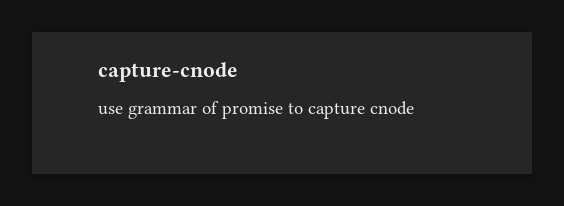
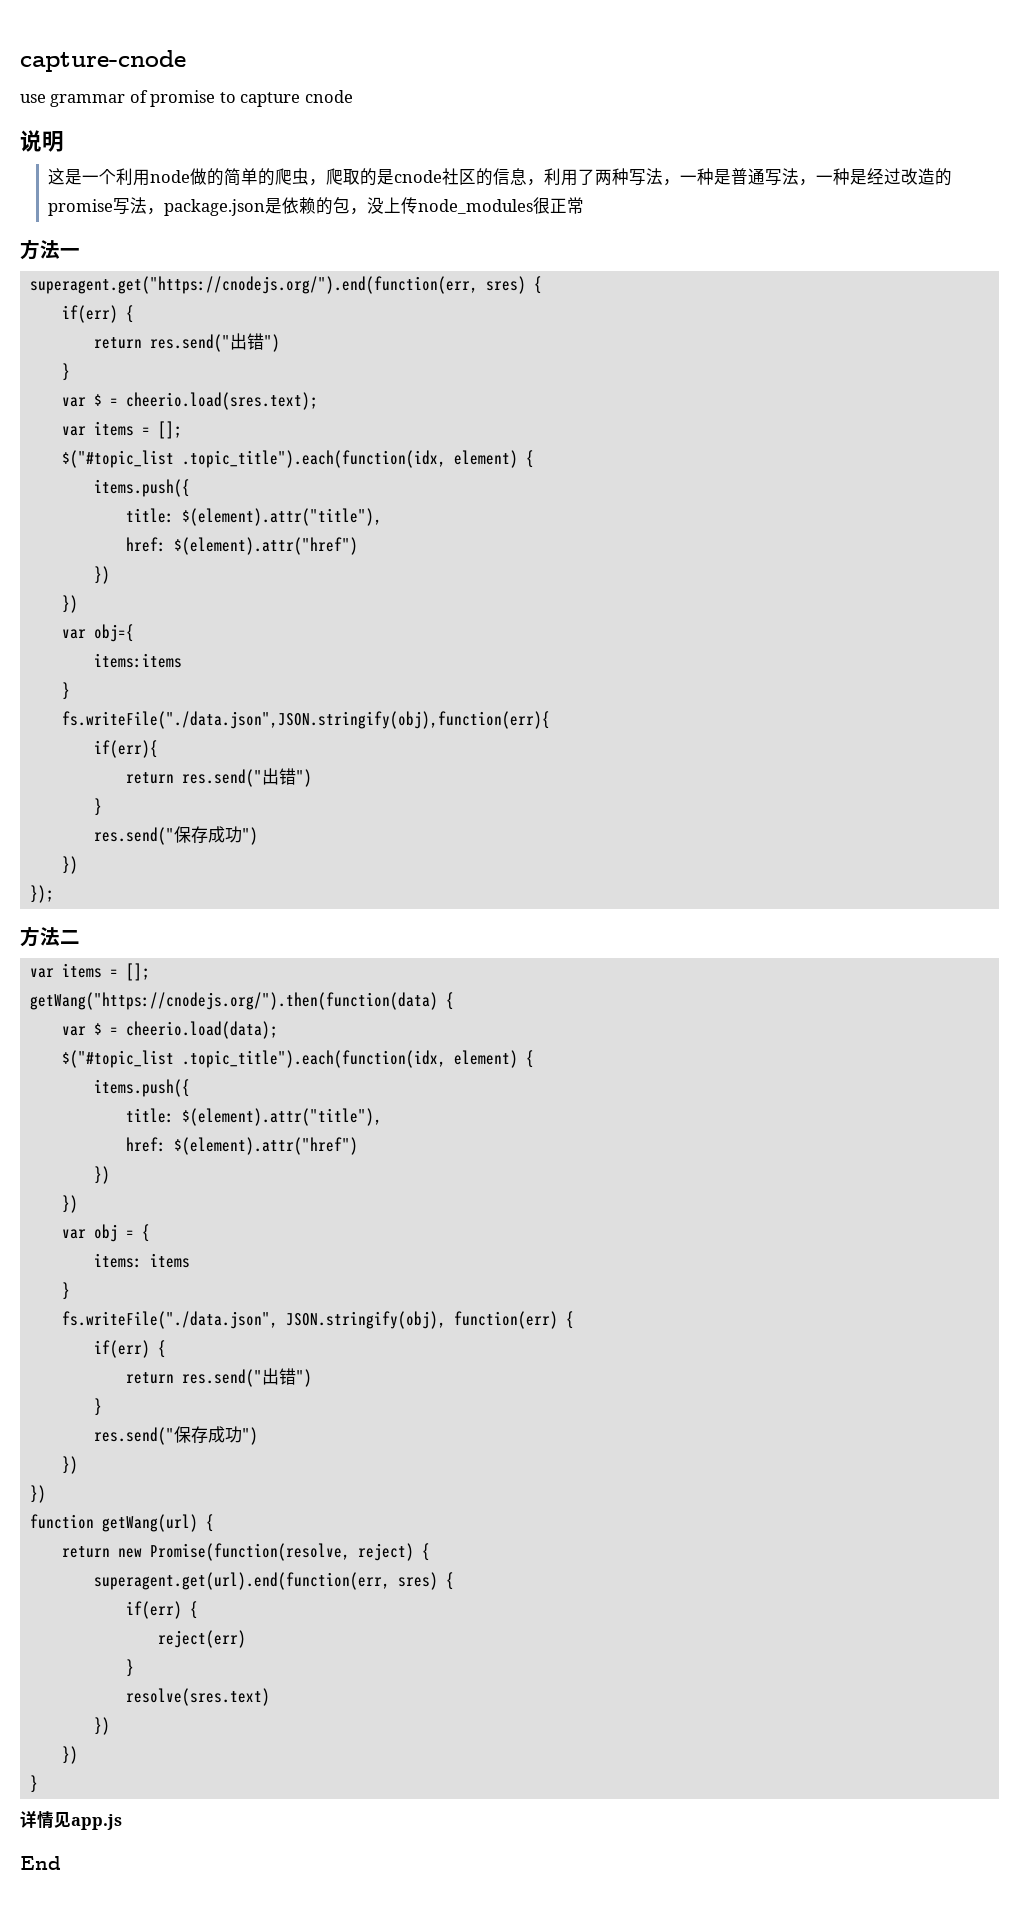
+ 说明
+ 这是一个利用node做的简单的爬虫，爬取的是cnode社区的信息，利用了两种写法，一种是普通写法，一种是经过改造的promise写法，package.json是依赖的包，没上传node_modules很正常
+ 方法一
+ superagent.get("https://cnodejs.org/").end(function(err, sres) {
+ if(err) {
+ return res.send("出错")
+ }
+ var $ = cheerio.load(sres.text);
+ var items = [];
+ $("#topic_list .topic_title").each(function(idx, element) {
+ items.push({
+ title: $(element).attr("title"),
+ href: $(element).attr("href")
+ })
+ })
+ var obj={
+ items:items
+ }
+ fs.writeFile("./data.json",JSON.stringify(obj),function(err){
+ if(err){
+ return res.send("出错")
+ }
+ res.send("保存成功")
+ })
+ });
+ 方法二
+ var items = [];
+ getWang("https://cnodejs.org/").then(function(data) {
+ var $ = cheerio.load(data);
+ $("#topic_list .topic_title").each(function(idx, element) {
+ items.push({
+ title: $(element).attr("title"),
+ href: $(element).attr("href")
+ })
+ })
+ var obj = {
+ items: items
+ }
+ fs.writeFile("./data.json", JSON.stringify(obj), function(err) {
+ if(err) {
+ return res.send("出错")
+ }
+ res.send("保存成功")
+ })
+ })
+ function getWang(url) {
+ return new Promise(function(resolve, reject) {
+ superagent.get(url).end(function(err, sres) {
+ if(err) {
+ reject(err)
+ }
+ resolve(sres.text)
+ })
+ })
+ }
+ 详情见app.js
+ End

